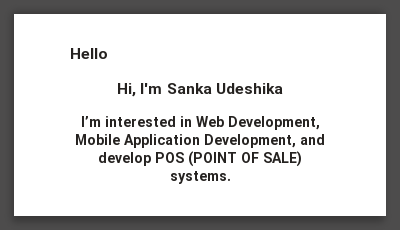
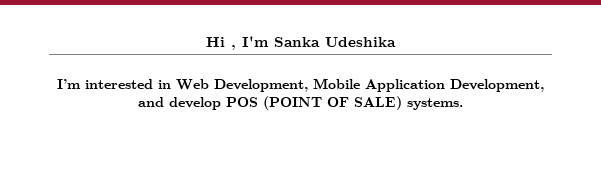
- Hello
- Hi, I'm Sanka Udeshika
+ Hi , I'm Sanka Udeshika

